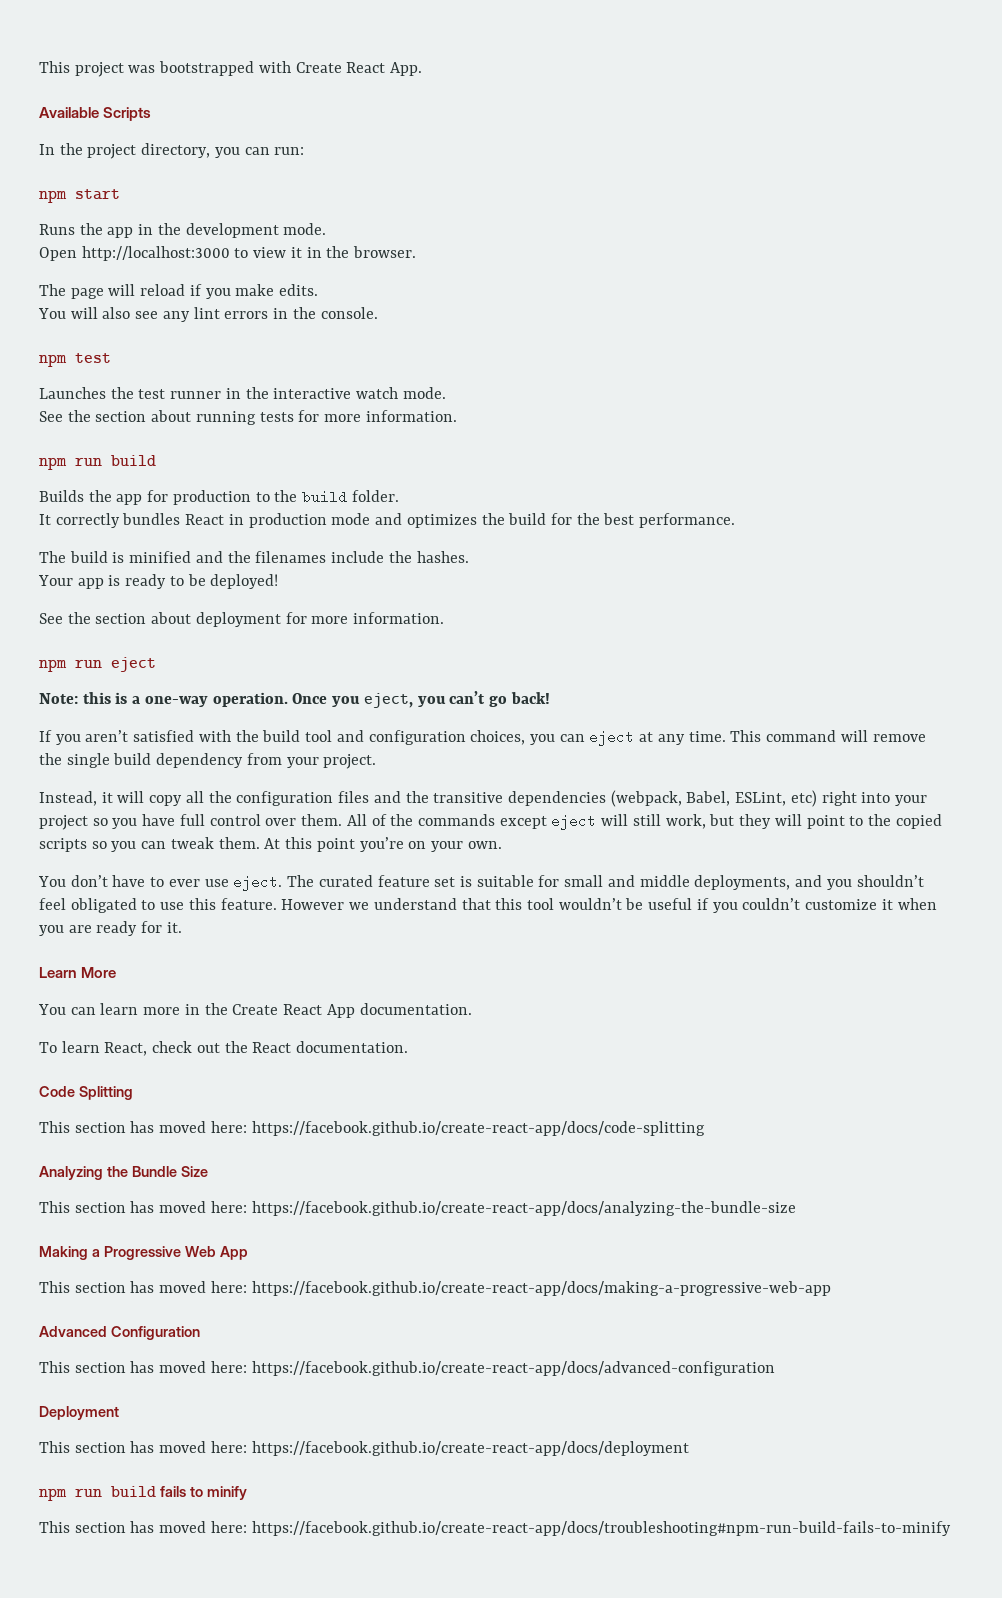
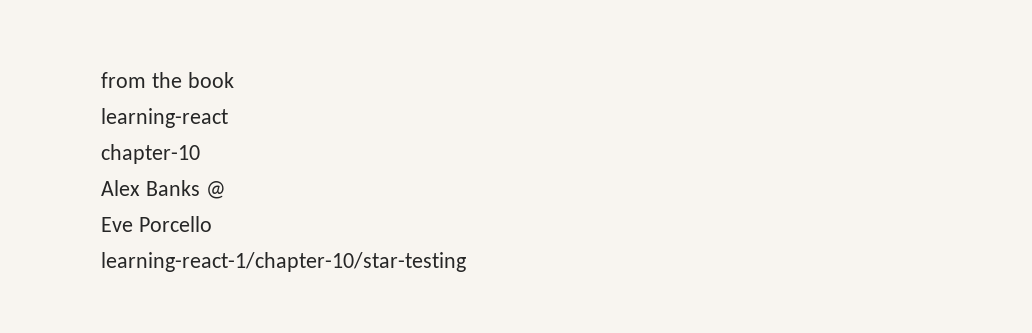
- This project was bootstrapped with Create React App.
- Available Scripts
- In the project directory, you can run:
- npm start
- Runs the app in the development mode.
- Open http://localhost:3000 to view it in the browser.
- The page will reload if you make edits.
- You will also see any lint errors in the console.
- npm test
- Launches the test runner in the interactive watch mode.
- See the section about running tests for more information.
- npm run build
- Builds the app for production to the build folder.
- It correctly bundles React in production mode and optimizes the build for the best performance.
- The build is minified and the filenames include the hashes.
- Your app is ready to be deployed!
- See the section about deployment for more information.
- npm run eject
- Note: this is a one-way operation. Once you eject, you can’t go back!
- If you aren’t satisfied with the build tool and configuration choices, you can eject at any time. This command will remove the single build dependency from your project.
- Instead, it will copy all the configuration files and the transitive dependencies (webpack, Babel, ESLint, etc) right into your project so you have full control over them. All of the commands except eject will still work, but they will point to the copied scripts so you can tweak them. At this point you’re on your own.
- You don’t have to ever use eject. The curated feature set is suitable for small and middle deployments, and you shouldn’t feel obligated to use this feature. However we understand that this tool wouldn’t be useful if you couldn’t customize it when you are ready for it.
- Learn More
- You can learn more in the Create React App documentation.
- To learn React, check out the React documentation.
- Code Splitting
- This section has moved here: https://facebook.github.io/create-react-app/docs/code-splitting
- Analyzing the Bundle Size
- This section has moved here: https://facebook.github.io/create-react-app/docs/analyzing-the-bundle-size
- Making a Progressive Web App
- This section has moved here: https://facebook.github.io/create-react-app/docs/making-a-progressive-web-app
- Advanced Configuration
- This section has moved here: https://facebook.github.io/create-react-app/docs/advanced-configuration
- Deployment
- This section has moved here: https://facebook.github.io/create-react-app/docs/deployment
- npm run build fails to minify
- This section has moved here: https://facebook.github.io/create-react-app/docs/troubleshooting#npm-run-build-fails-to-minify
+ from the book
+ learning-react
+ chapter-10
+ Alex Banks @
+ Eve Porcello
+ learning-react-1/chapter-10/star-testing

